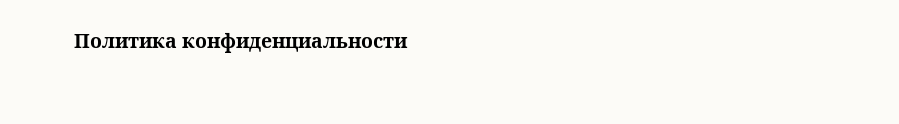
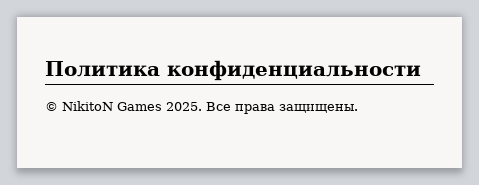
+ © NikitoN Games 2025. Все права защищены.

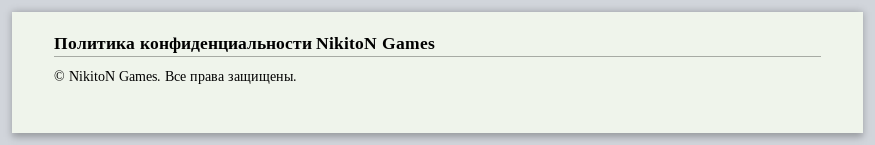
- Политика конфиденциальности
+ Политика конфиденциальности NikitoN Games
- © NikitoN Games 2025.
+ © NikitoN Games.

